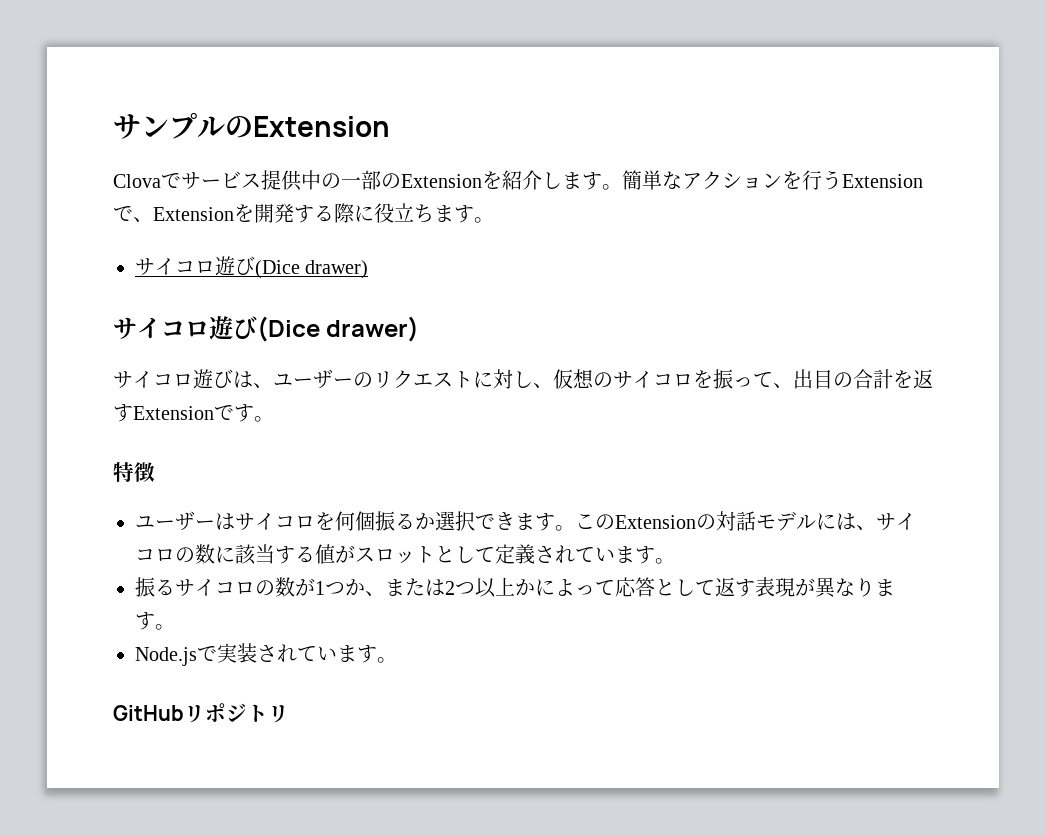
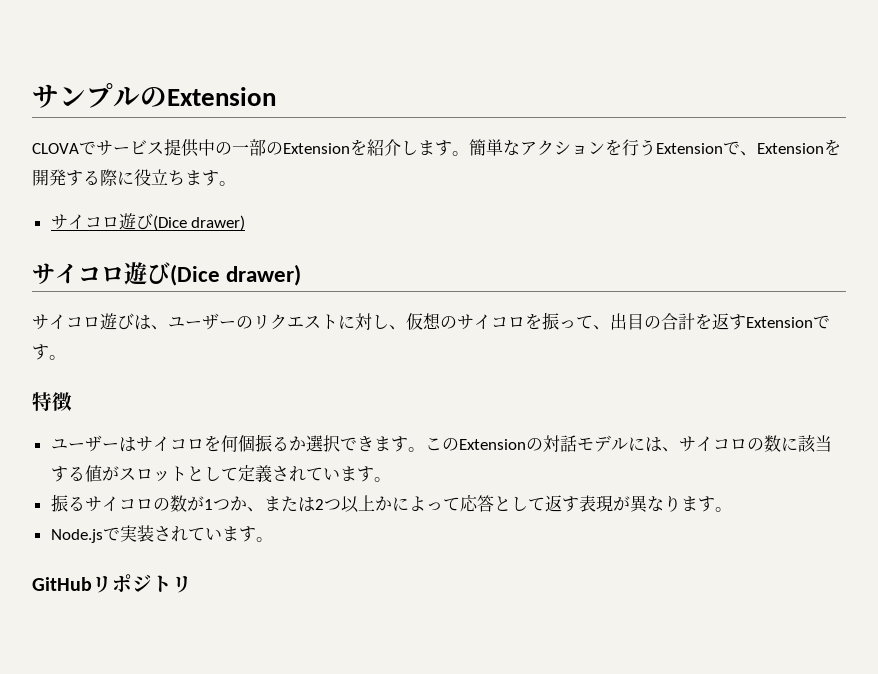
- Clovaでサービス提供中の一部のExtensionを紹介します。
+ CLOVAでサービス提供中の一部のExtensionを紹介します。

